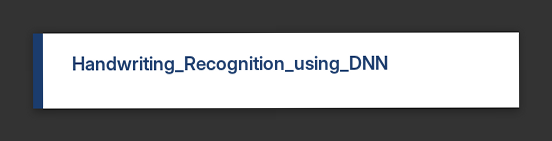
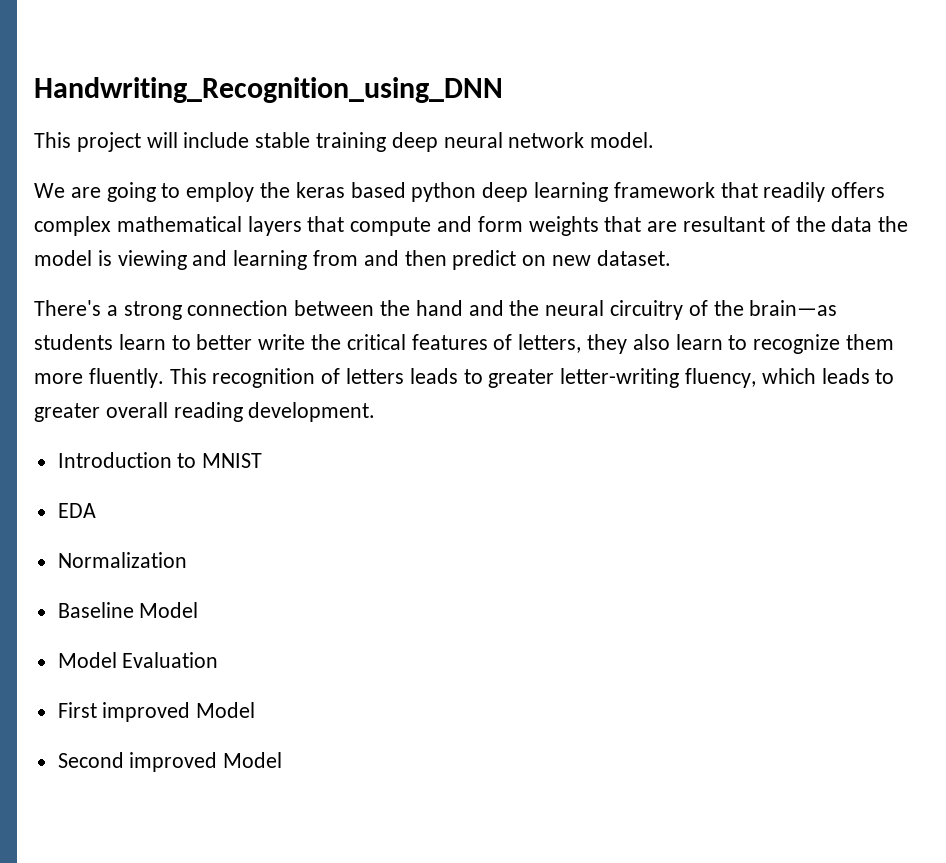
+ This project will include stable training deep neural network model.
+ We are going to employ the keras based python deep learning framework that readily offers complex mathematical layers that compute and form weights that are resultant of the data the model is viewing and learning from and then predict on new dataset.
+ There's a strong connection between the hand and the neural circuitry of the brain—as students learn to better write the critical features of letters, they also learn to recognize them more fluently. This recognition of letters leads to greater letter-writing fluency, which leads to greater overall reading development.
+ Introduction to MNIST
+ EDA
+ Normalization
+ Baseline Model
+ Model Evaluation
+ First improved Model
+ Second improved Model

